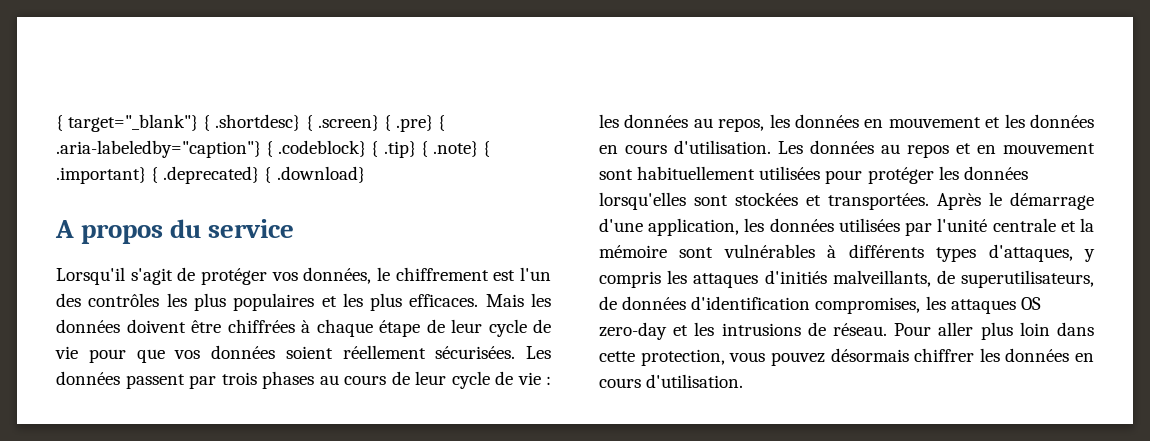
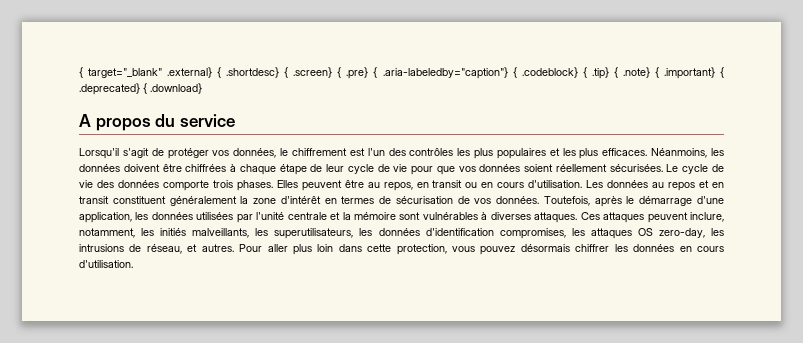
- { target="_blank"} { .shortdesc} { .screen} { .pre} { .aria-labeledby="caption"} { .codeblock} { .tip} { .note} { .important} { .deprecated} { .download}
+ { target="_blank" .external} { .shortdesc} { .screen} { .pre} { .aria-labeledby="caption"} { .codeblock} { .tip} { .note} { .important} { .deprecated} { .download}
- Mais les données doivent être chiffrées à chaque étape de leur cycle de vie pour que vos données soient réellement sécurisées.
+ Néanmoins, les données doivent être chiffrées à chaque étape de leur cycle de vie pour que vos données soient réellement sécurisées.
- Les données passent par trois phases au cours de leur cycle de vie : les données au repos, les données en mouvement et les données en cours d'utilisation.
+ Le cycle de vie des données comporte trois phases. Elles peuvent être au repos, en transit ou en cours d'utilisation.
- Les données au repos et en mouvement sont habituellement utilisées pour protéger les données lorsqu'elles sont stockées et transportées. Après le démarrage d'une application, les données utilisées par l'unité centrale et la mémoire sont vulnérables à différents types d'attaques, y compris les attaques d'initiés malveillants, de superutilisateurs, de données d'identification compromises, les attaques OS zero-day et les intrusions de réseau.
+ Les données au repos et en transit constituent généralement la zone d'intérêt en termes de sécurisation de vos données. Toutefois, après le démarrage d'une application, les données utilisées par l'unité centrale et la mémoire sont vulnérables à diverses attaques. Ces attaques peuvent inclure, notamment, les initiés malveillants, les superutilisateurs, les données d'identification compromises, les attaques OS zero-day, les intrusions de réseau, et autres.

